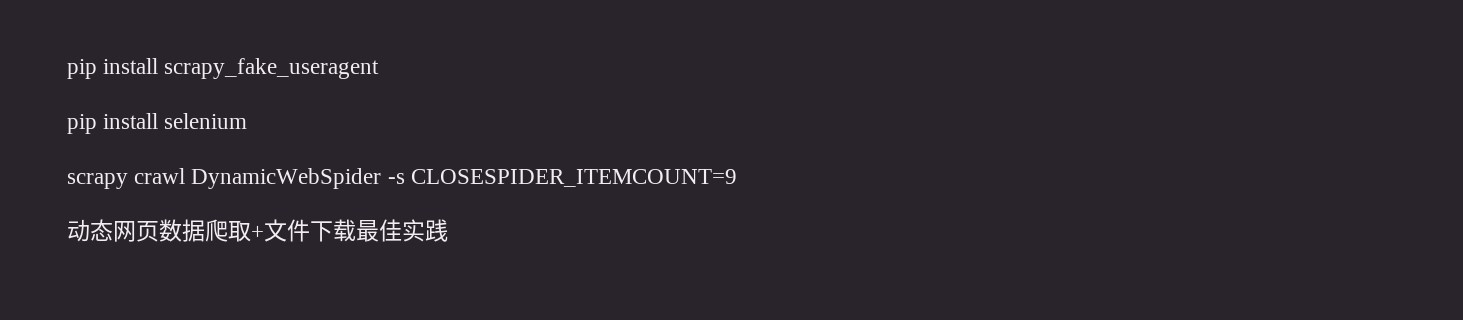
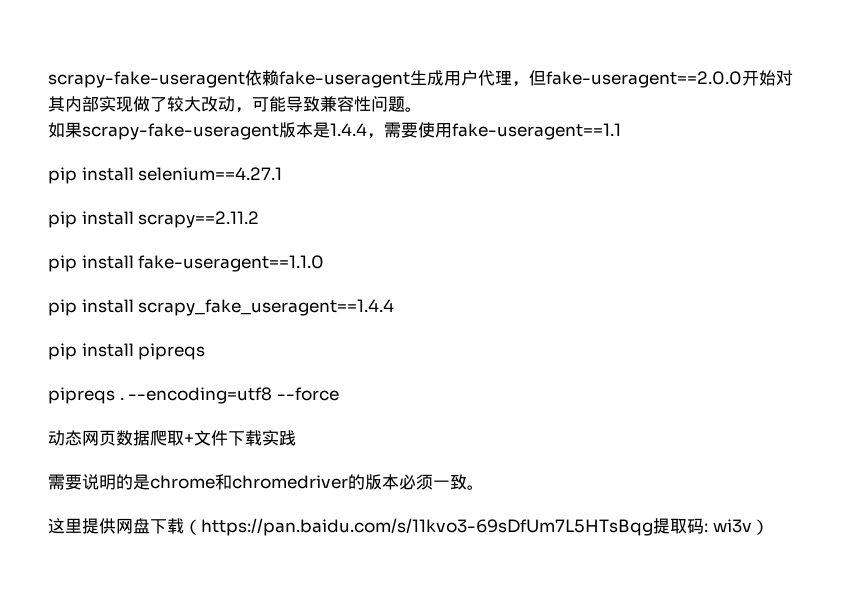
- pip install scrapy_fake_useragent
- pip install selenium
- scrapy crawl DynamicWebSpider -s CLOSESPIDER_ITEMCOUNT=9
+ scrapy-fake-useragent依赖fake-useragent生成用户代理，但fake-useragent==2.0.0开始对其内部实现做了较大改动，可能导致兼容性问题。
+ 如果scrapy-fake-useragent版本是1.4.4，需要使用fake-useragent==1.1
+ pip install selenium==4.27.1
+ pip install scrapy==2.11.2
+ pip install fake-useragent==1.1.0
+ pip install scrapy_fake_useragent==1.4.4
+ pip install pipreqs
+ pipreqs . --encoding=utf8 --force
- 动态网页数据爬取+文件下载最佳实践
+ 动态网页数据爬取+文件下载实践
+ 需要说明的是chrome和chromedriver的版本必须一致。
+ 这里提供网盘下载（https://pan.baidu.com/s/11kvo3-69sDfUm7L5HTsBqg提取码: wi3v）

